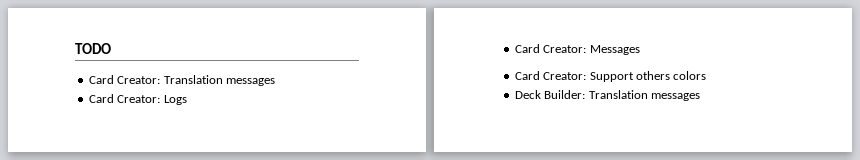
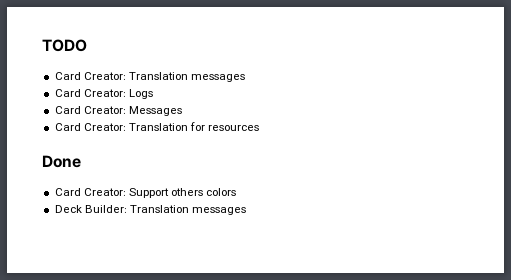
+ Card Creator: Translation for resources
+ Done

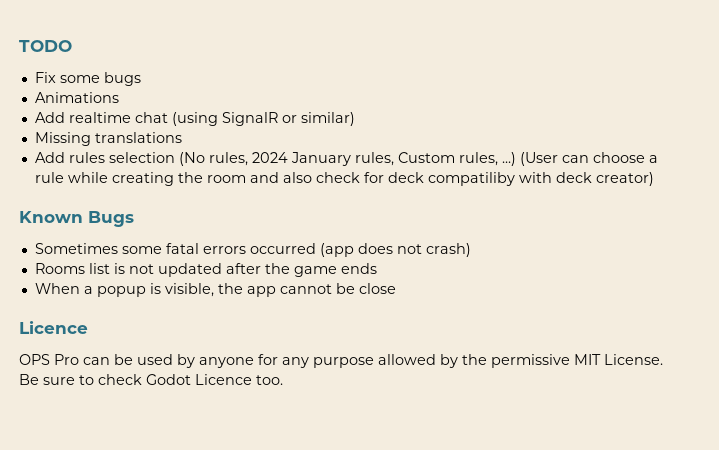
- Card Creator: Translation messages
- Card Creator: Logs
- Card Creator: Messages
- Card Creator: Translation for resources
- Done
- Card Creator: Support others colors
- Deck Builder: Translation messages
+ Fix some bugs
+ Animations
+ Add realtime chat (using SignalR or similar)
+ Missing translations
+ Add rules selection (No rules, 2024 January rules, Custom rules, ...) (User can choose a rule while creating the room and also check for deck compatiliby with deck creator)
+ Known Bugs
+ Sometimes some fatal errors occurred (app does not crash)
+ Rooms list is not updated after the game ends
+ When a popup is visible, the app cannot be close
+ Licence
+ OPS Pro can be used by anyone for any purpose allowed by the permissive MIT License. Be sure to check Godot Licence too.

